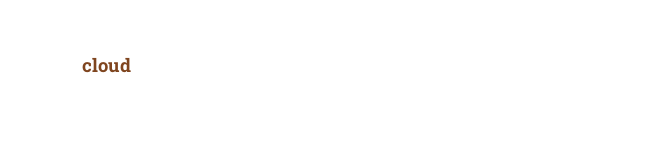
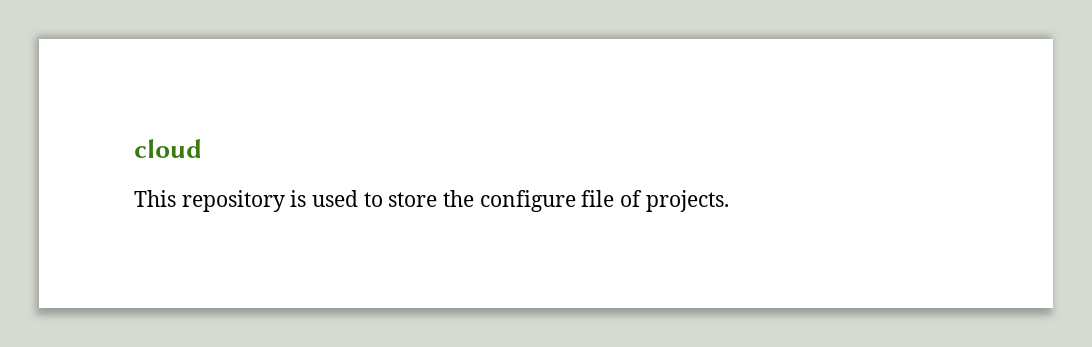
+ This repository is used to store the configure file of projects.

